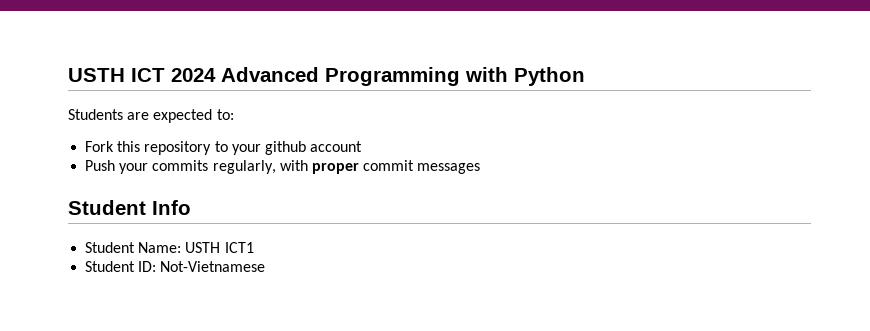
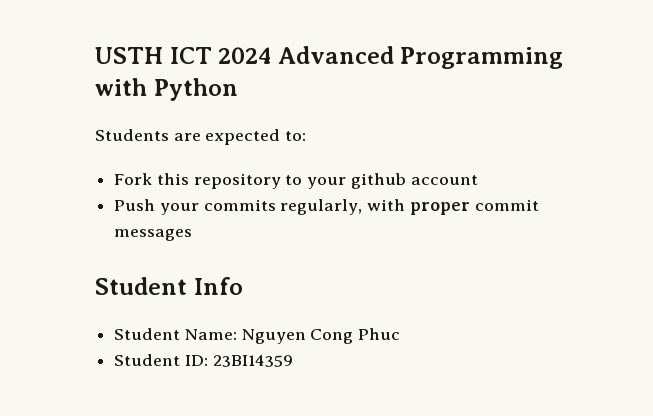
- Student Name: USTH ICT1
+ Student Name: Nguyen Cong Phuc
- Student ID: Not-Vietnamese
+ Student ID: 23BI14359

